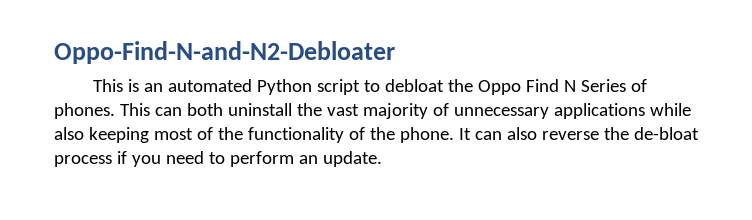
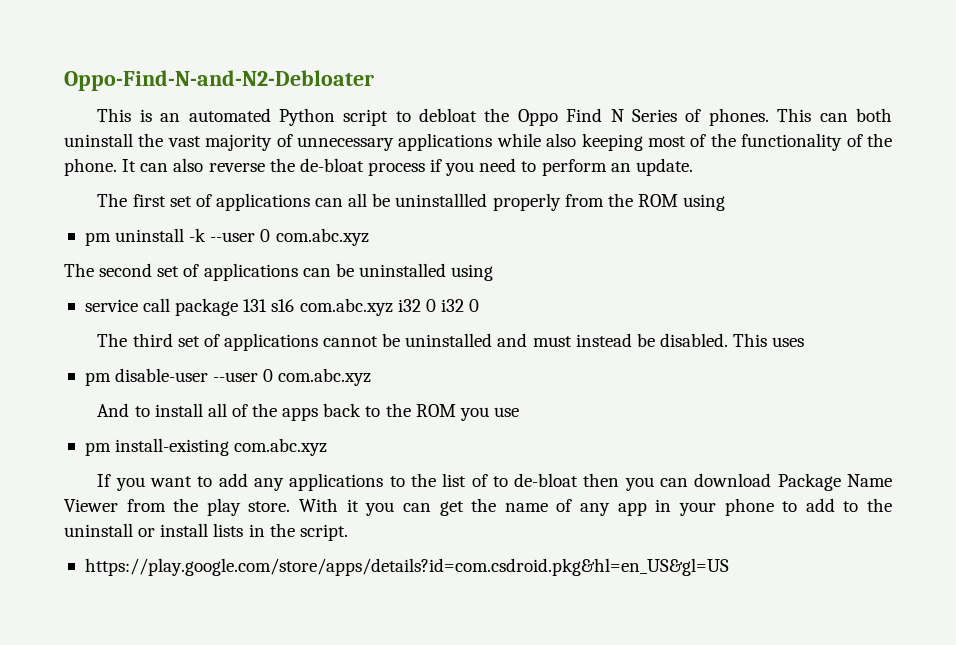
+ The first set of applications can all be uninstallled properly from the ROM using
+ pm uninstall -k --user 0 com.abc.xyz
+ The second set of applications can be uninstalled using
+ service call package 131 s16 com.abc.xyz i32 0 i32 0
+ The third set of applications cannot be uninstalled and must instead be disabled. This uses
+ pm disable-user --user 0 com.abc.xyz
+ And to install all of the apps back to the ROM you use
+ pm install-existing com.abc.xyz
+ If you want to add any applications to the list of to de-bloat then you can download Package Name Viewer from the play store. With it you can get the name of any app in your phone to add to the uninstall or install lists in the script.
+ https://play.google.com/store/apps/details?id=com.csdroid.pkg&hl=en_US&gl=US

